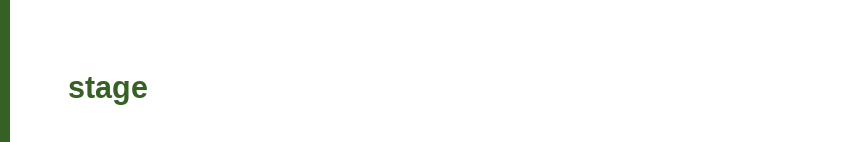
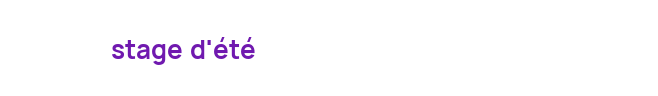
- stage
+ stage d'été

